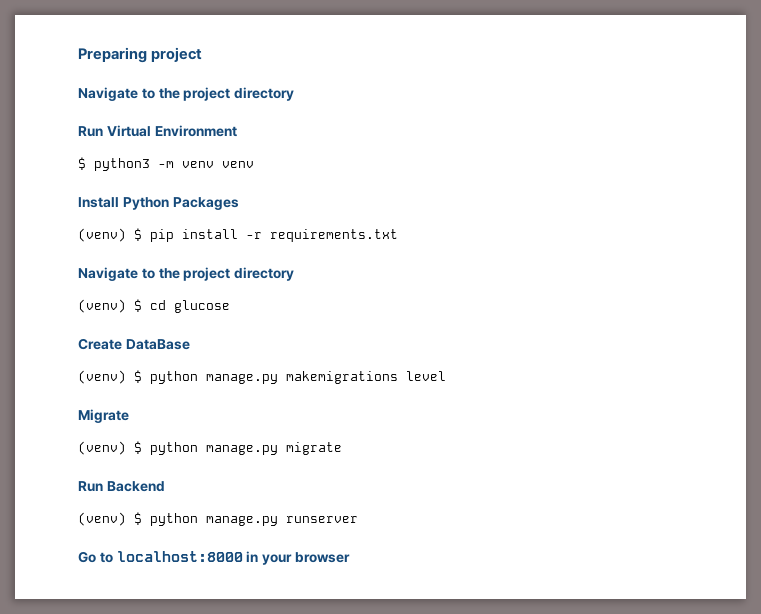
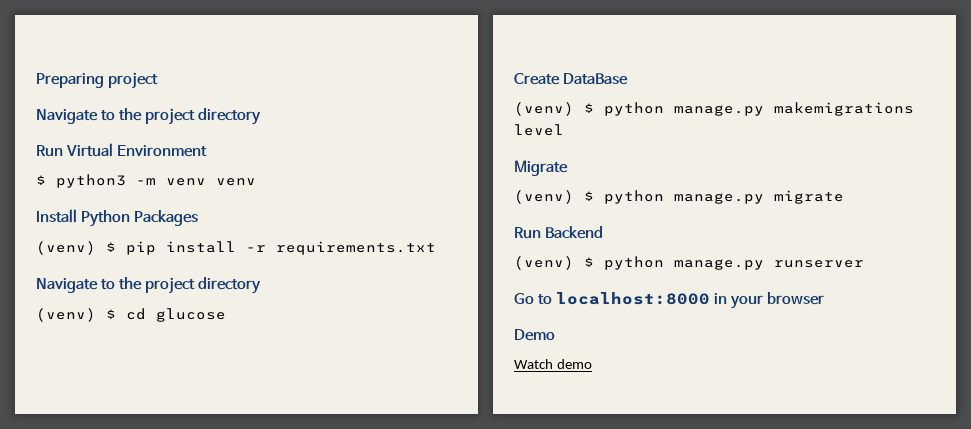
+ Demo
+ Watch demo

